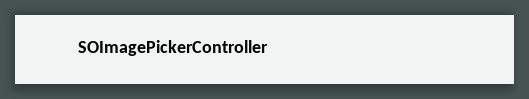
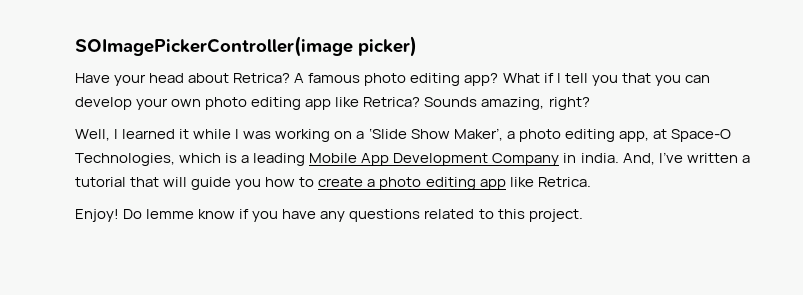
- SOImagePickerController
+ SOImagePickerController(image picker)
+ Have your head about Retrica? A famous photo editing app? What if I tell you that you can develop your own photo editing app like Retrica? Sounds amazing, right?
+ Well, I learned it while I was working on a ‘Slide Show Maker’, a photo editing app, at Space-O Technologies, which is a leading Mobile App Development Company in india. And, I’ve written a tutorial that will guide you how to create a photo editing app like Retrica.
+ Enjoy! Do lemme know if you have any questions related to this project.

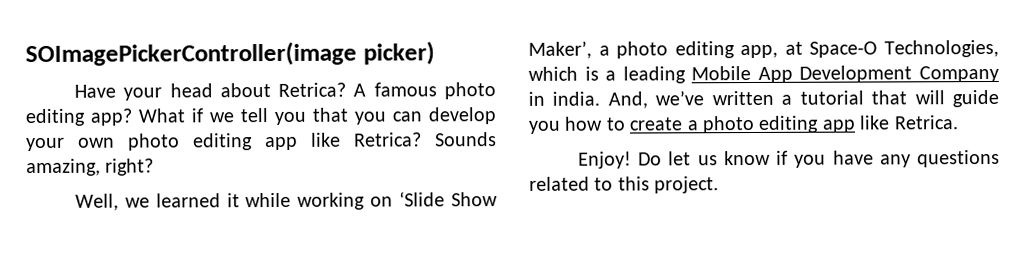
- What if I tell you that you can develop your own photo editing app like Retrica?
+ What if we tell you that you can develop your own photo editing app like Retrica?
- Well, I learned it while I was working on a ‘Slide Show Maker’, a photo editing app, at Space-O Technologies, which is a leading Mobile App Development Company in india.
+ Well, we learned it while working on ‘Slide Show Maker’, a photo editing app, at Space-O Technologies, which is a leading Mobile App Development Company in india.
- And, I’ve written a tutorial that will guide you how to create a photo editing app like Retrica.
+ And, we’ve written a tutorial that will guide you how to create a photo editing app like Retrica.
- Do lemme know if you have any questions related to this project.
+ Do let us know if you have any questions related to this project.

